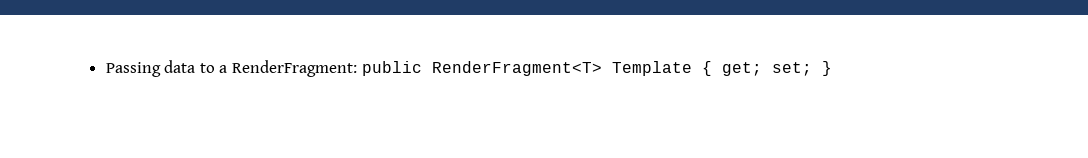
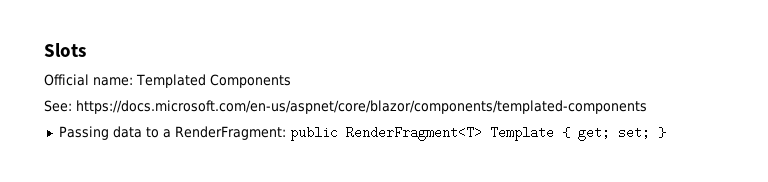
+ Slots
+ Official name: Templated Components
+ See: https://docs.microsoft.com/en-us/aspnet/core/blazor/components/templated-components

